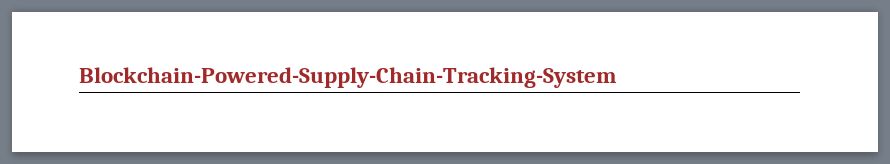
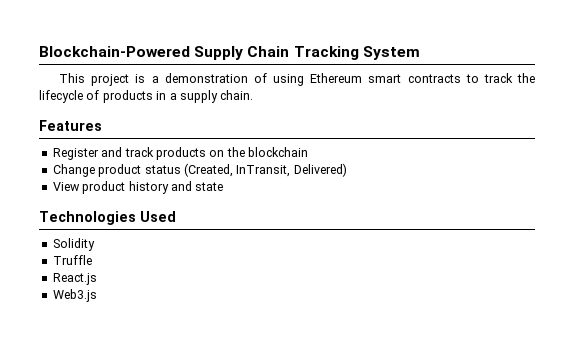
- Blockchain-Powered-Supply-Chain-Tracking-System
+ Blockchain-Powered Supply Chain Tracking System
+ This project is a demonstration of using Ethereum smart contracts to track the lifecycle of products in a supply chain.
+ Features
+ Register and track products on the blockchain
+ Change product status (Created, InTransit, Delivered)
+ View product history and state
+ Technologies Used
+ Solidity
+ Truffle
+ React.js
+ Web3.js

